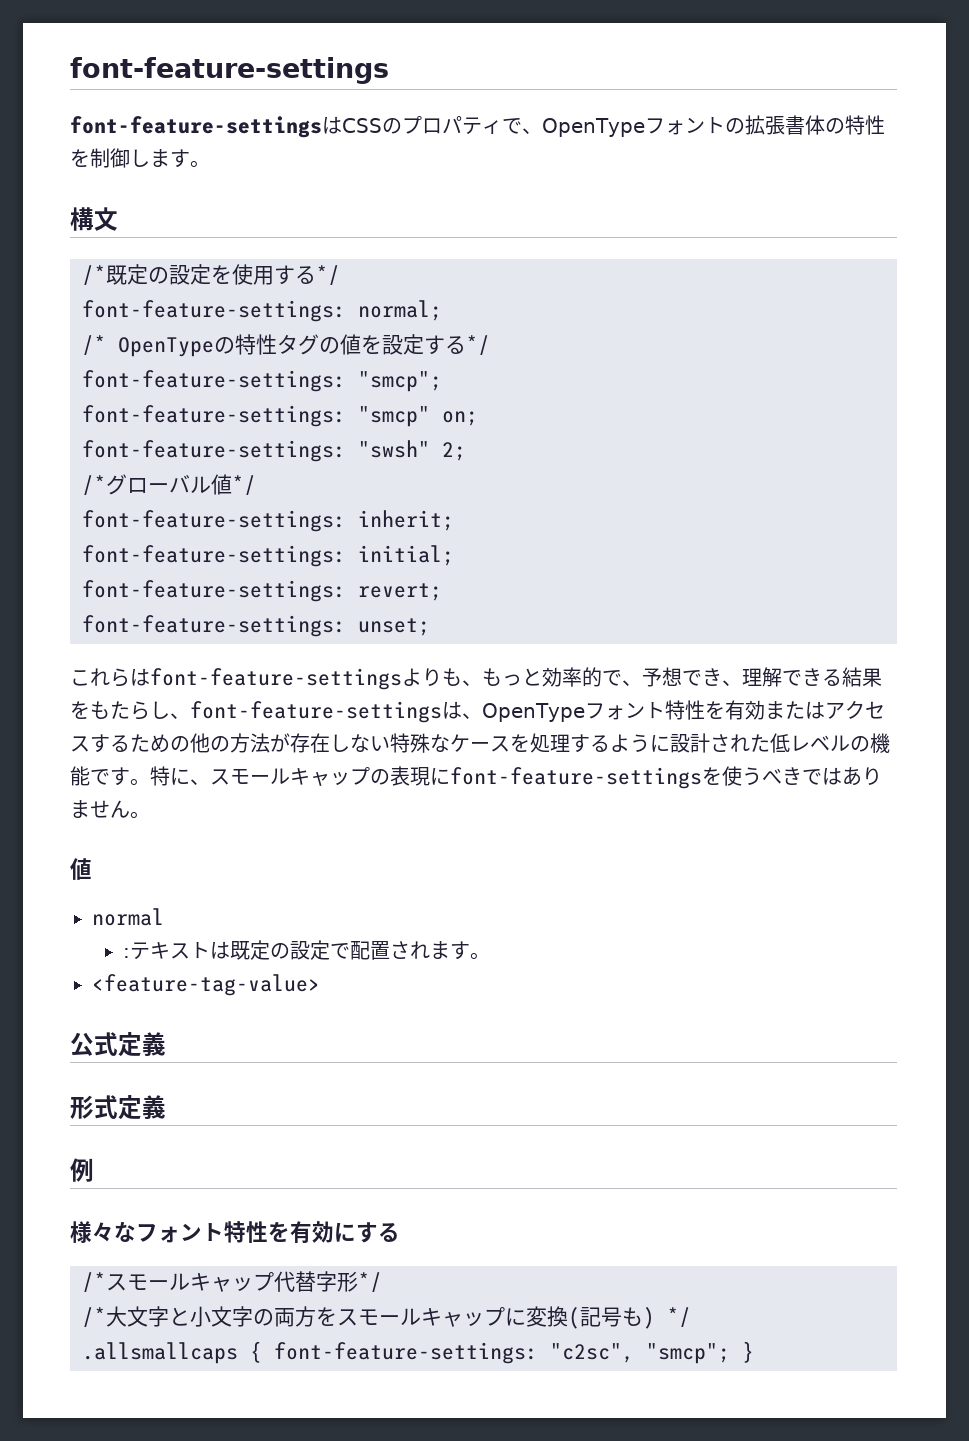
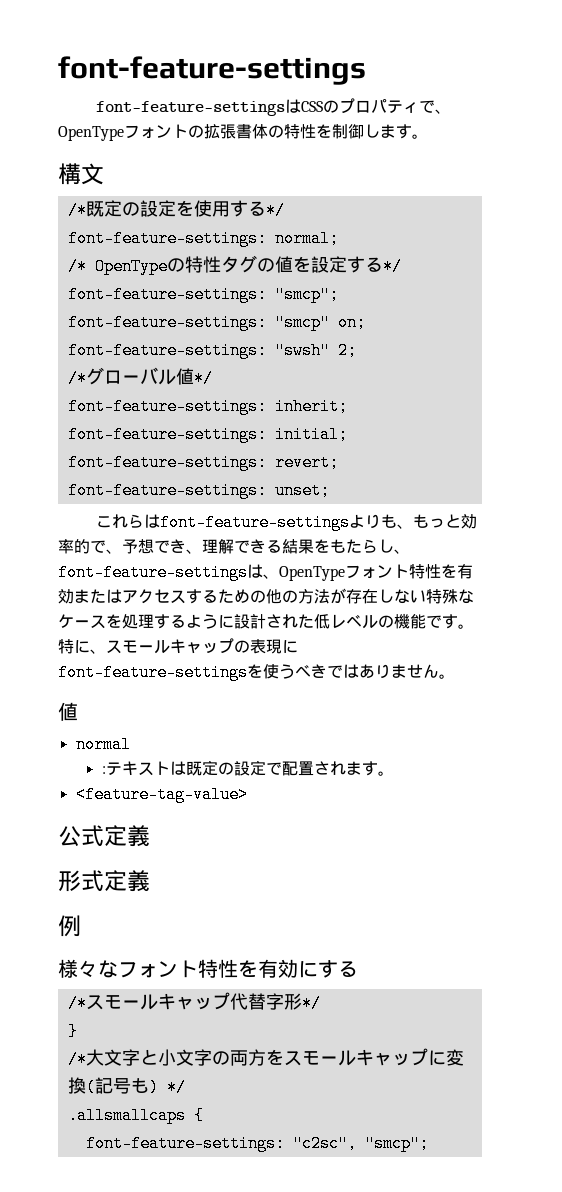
+ }
- .allsmallcaps { font-feature-settings: "c2sc", "smcp"; }
+ .allsmallcaps {
+ font-feature-settings: "c2sc", "smcp";

